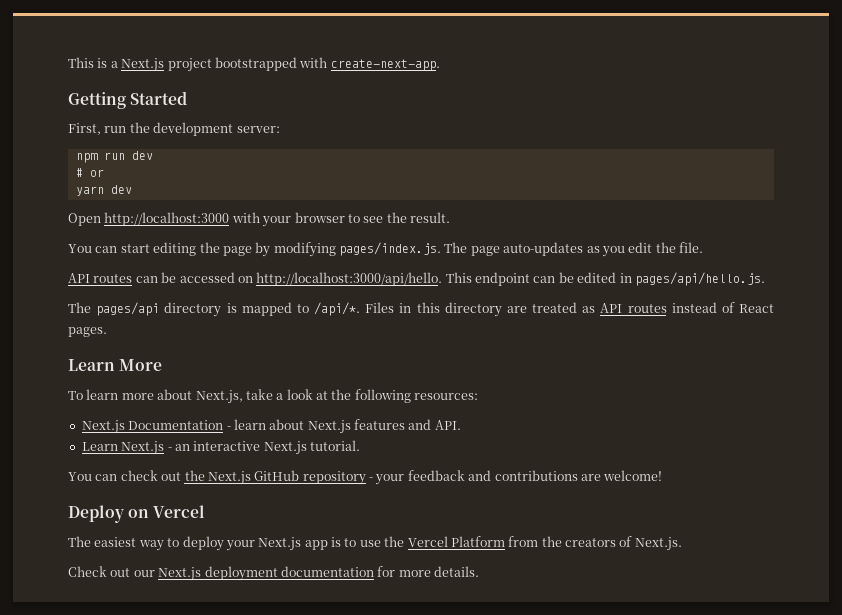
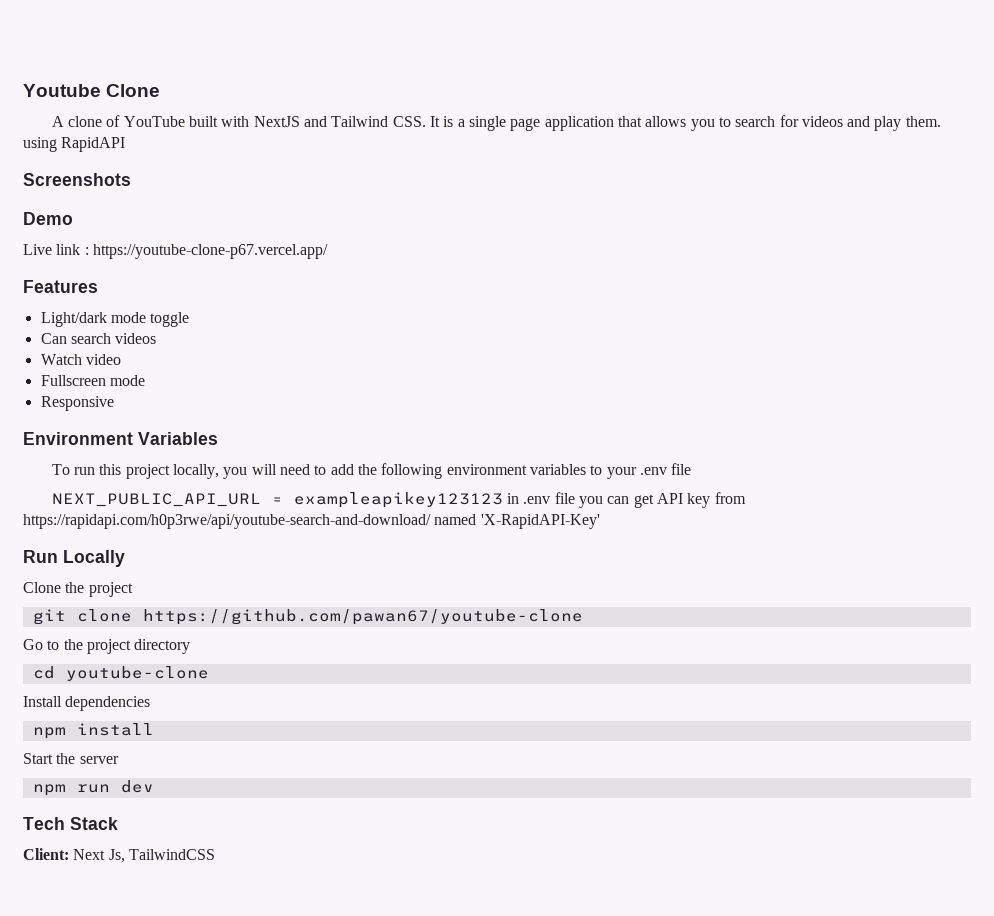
- This is a Next.js project bootstrapped with create-next-app.
- Getting Started
- First, run the development server:
+ Youtube Clone
+ A clone of YouTube built with NextJS and Tailwind CSS. It is a single page application that allows you to search for videos and play them. using RapidAPI
+ Screenshots
+ Demo
+ Live link : https://youtube-clone-p67.vercel.app/
+ Features
+ Light/dark mode toggle
+ Can search videos
+ Watch video
+ Fullscreen mode
+ Responsive
+ Environment Variables
+ To run this project locally, you will need to add the following environment variables to your .env file
+ NEXT_PUBLIC_API_URL = exampleapikey123123 in .env file you can get API key from https://rapidapi.com/h0p3rwe/api/youtube-search-and-download/ named 'X-RapidAPI-Key'
+ Run Locally
+ Clone the project
+ git clone https://github.com/pawan67/youtube-clone
+ Go to the project directory
+ cd youtube-clone
+ Install dependencies
+ npm install
+ Start the server
  npm run dev
- # or
- yarn dev
- Open http://localhost:3000 with your browser to see the result.
- You can start editing the page by modifying pages/index.js. The page auto-updates as you edit the file.
- API routes can be accessed on http://localhost:3000/api/hello. This endpoint can be edited in pages/api/hello.js.
- The pages/api directory is mapped to /api/*. Files in this directory are treated as API routes instead of React pages.
- Learn More
- To learn more about Next.js, take a look at the following resources:
- Next.js Documentation - learn about Next.js features and API.
- Learn Next.js - an interactive Next.js tutorial.
- You can check out the Next.js GitHub repository - your feedback and contributions are welcome!
- Deploy on Vercel
- The easiest way to deploy your Next.js app is to use the Vercel Platform from the creators of Next.js.
- Check out our Next.js deployment documentation for more details.
+ Tech Stack
+ Client: Next Js, TailwindCSS

